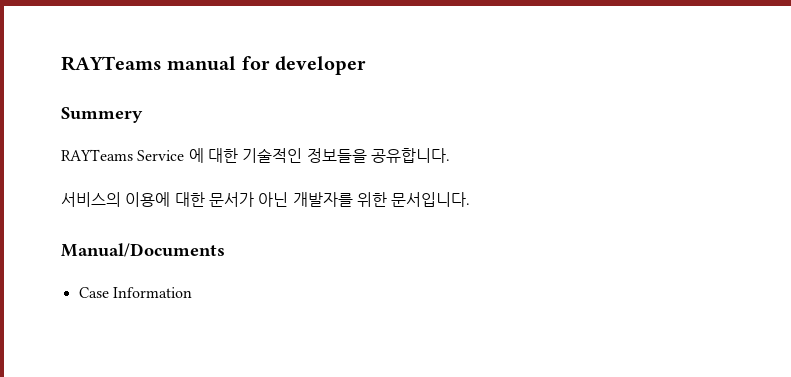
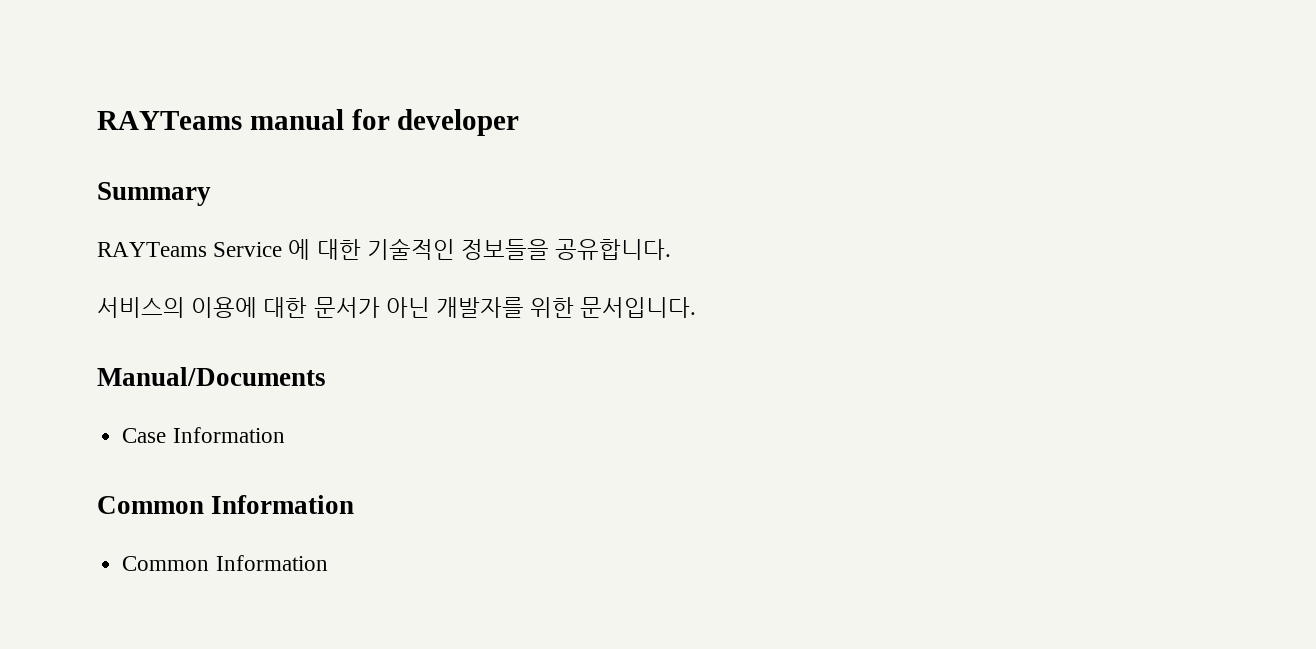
- Summery
+ Summary
  Case Information
+ Common Information
+ Common Information

